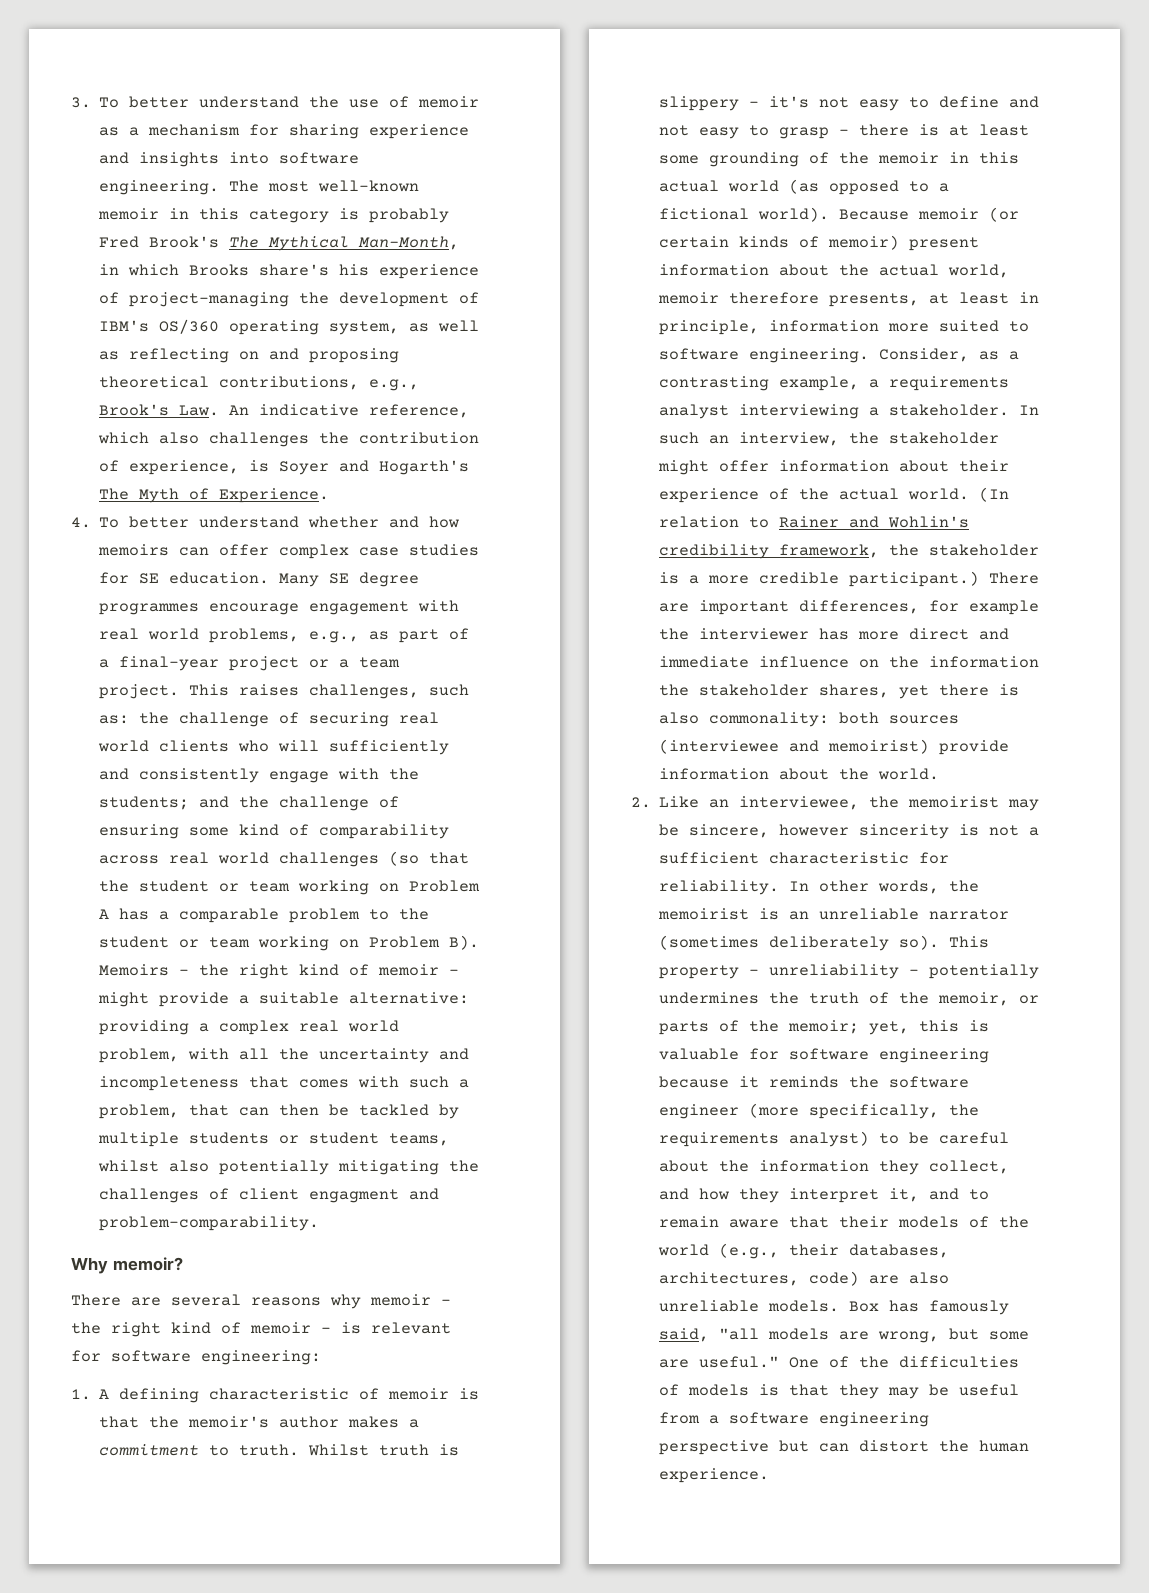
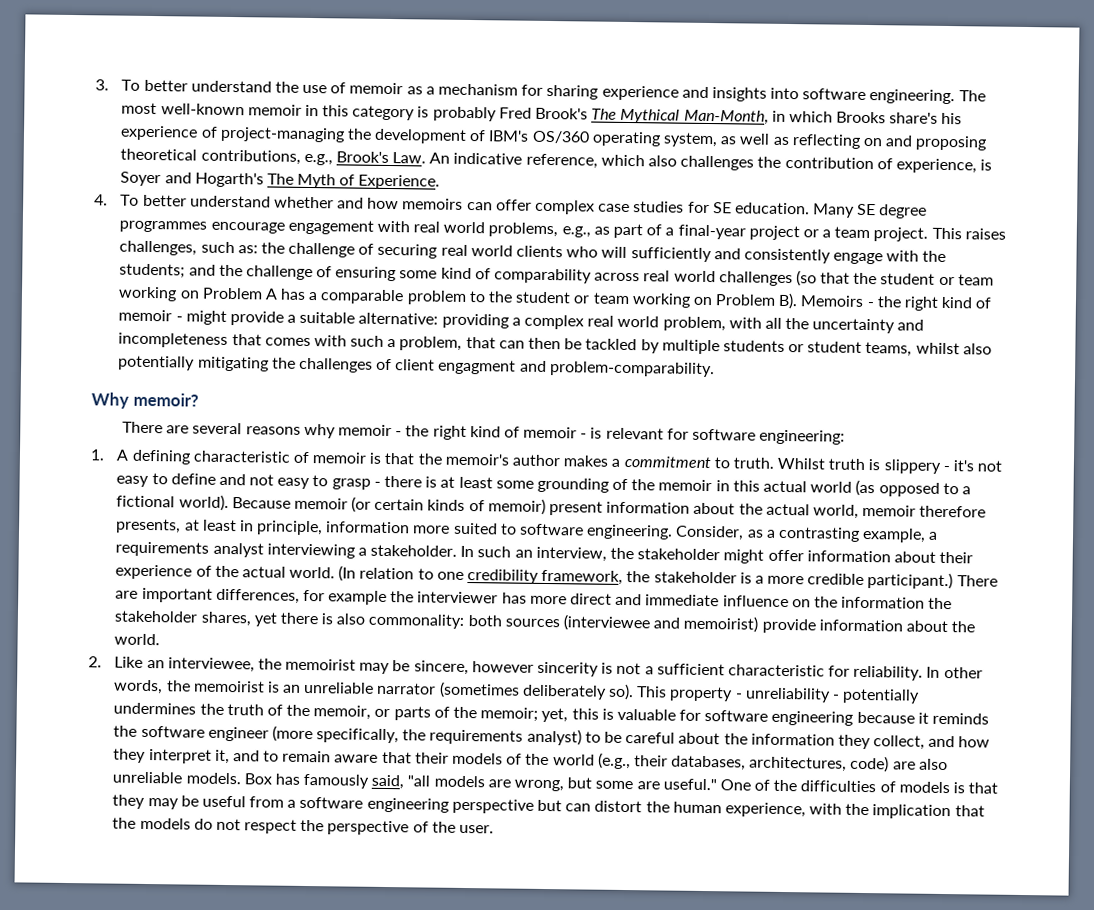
- (In relation to Rainer and Wohlin's credibility framework, the stakeholder is a more credible participant.)
+ (In relation to one credibility framework, the stakeholder is a more credible participant.)
- One of the difficulties of models is that they may be useful from a software engineering perspective but can distort the human experience.
+ One of the difficulties of models is that they may be useful from a software engineering perspective but can distort the human experience, with the implication that the models do not respect the perspective of the user.

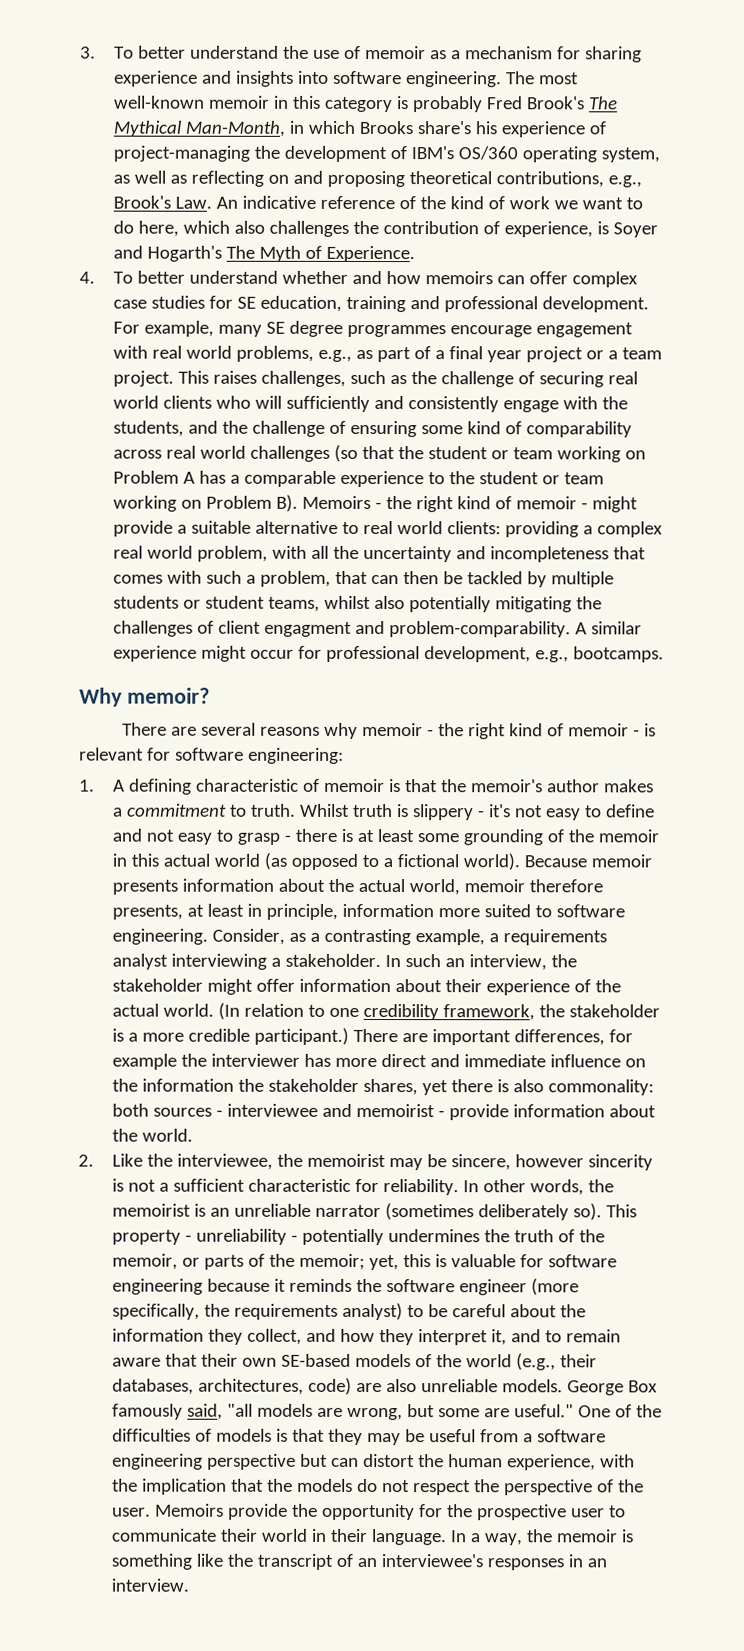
- The most well-known memoir in this category is probably Fred Brook's The Mythical Man-Month, in which Brooks share's his experience of project-managing the development of IBM's OS/360 operating system, as well as reflecting on and proposing theoretical contributions, e.g., Brook's Law. An indicative reference, which also challenges the contribution of experience, is Soyer and Hogarth's The Myth of Experience.
+ The most well-known memoir in this category is probably Fred Brook's The Mythical Man-Month, in which Brooks share's his experience of project-managing the development of IBM's OS/360 operating system, as well as reflecting on and proposing theoretical contributions, e.g., Brook's Law. An indicative reference of the kind of work we want to do here, which also challenges the contribution of experience, is Soyer and Hogarth's The Myth of Experience.
- 4. To better understand whether and how memoirs can offer complex case studies for SE education. Many SE degree programmes encourage engagement with real world problems, e.g., as part of a final-year project or a team project.
+ 4. To better understand whether and how memoirs can offer complex case studies for SE education, training and professional development. For example, many SE degree programmes encourage engagement with real world problems, e.g., as part of a final year project or a team project.
- This raises challenges, such as: the challenge of securing real world clients who will sufficiently and consistently engage with the students; and the challenge of ensuring some kind of comparability across real world challenges (so that the student or team working on Problem A has a comparable problem to the student or team working on Problem B). Memoirs - the right kind of memoir - might provide a suitable alternative:
+ This raises challenges, such as the challenge of securing real world clients who will sufficiently and consistently engage with the students, and the challenge of ensuring some kind of comparability across real world challenges (so that the student or team working on Problem A has a comparable experience to the student or team working on Problem B). Memoirs - the right kind of memoir - might provide a suitable alternative to real world clients:
+ A similar experience might occur for professional development, e.g., bootcamps.
- Because memoir (or certain kinds of memoir) present information about the actual world, memoir therefore presents, at least in principle, information more suited to software engineering.
+ Because memoir presents information about the actual world, memoir therefore presents, at least in principle, information more suited to software engineering.
- There are important differences, for example the interviewer has more direct and immediate influence on the information the stakeholder shares, yet there is also commonality: both sources (interviewee and memoirist) provide information about the world.
+ There are important differences, for example the interviewer has more direct and immediate influence on the information the stakeholder shares, yet there is also commonality: both sources - interviewee and memoirist - provide information about the world.
- 2. Like an interviewee, the memoirist may be sincere, however sincerity is not a sufficient characteristic for reliability.
+ 2. Like the interviewee, the memoirist may be sincere, however sincerity is not a sufficient characteristic for reliability.
- yet, this is valuable for software engineering because it reminds the software engineer (more specifically, the requirements analyst) to be careful about the information they collect, and how they interpret it, and to remain aware that their models of the world (e.g., their databases, architectures, code) are also unreliable models.
+ yet, this is valuable for software engineering because it reminds the software engineer (more specifically, the requirements analyst) to be careful about the information they collect, and how they interpret it, and to remain aware that their own SE-based models of the world (e.g., their databases, architectures, code) are also unreliable models.
- Box has famously said, "all models are wrong, but some are useful."
+ George Box famously said, "all models are wrong, but some are useful."
+ Memoirs provide the opportunity for the prospective user to communicate their world in their language. In a way, the memoir is something like the transcript of an interviewee's responses in an interview.

